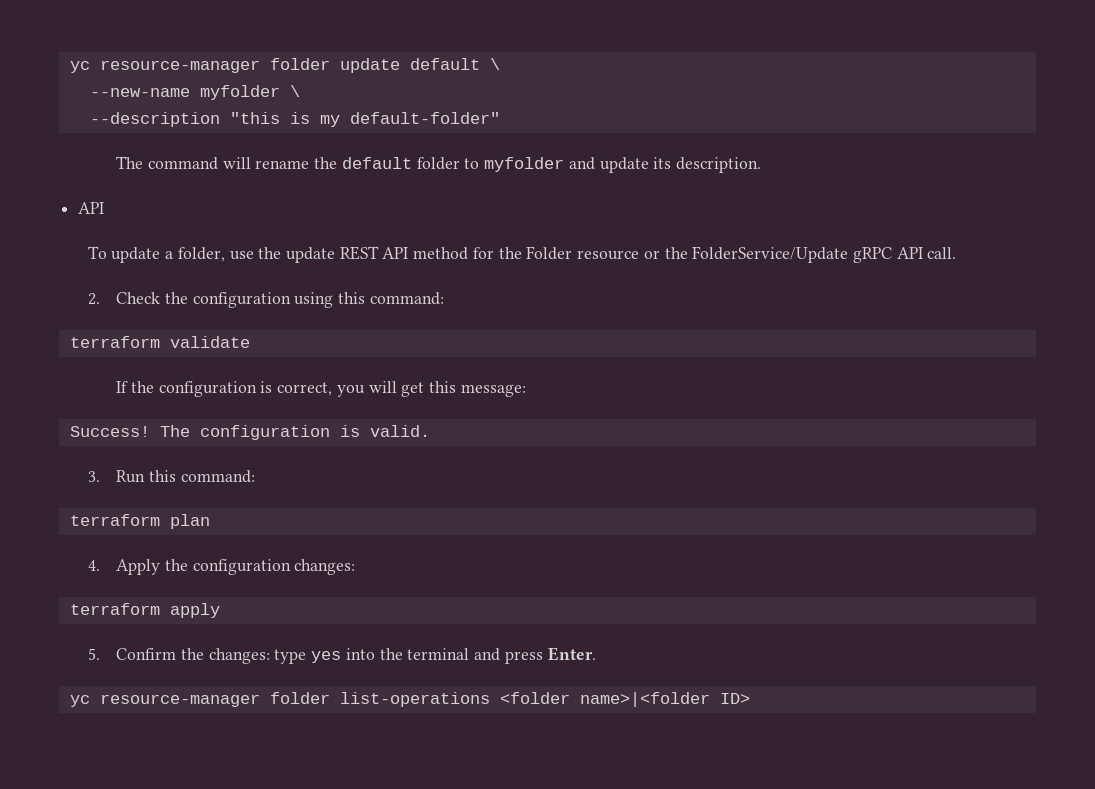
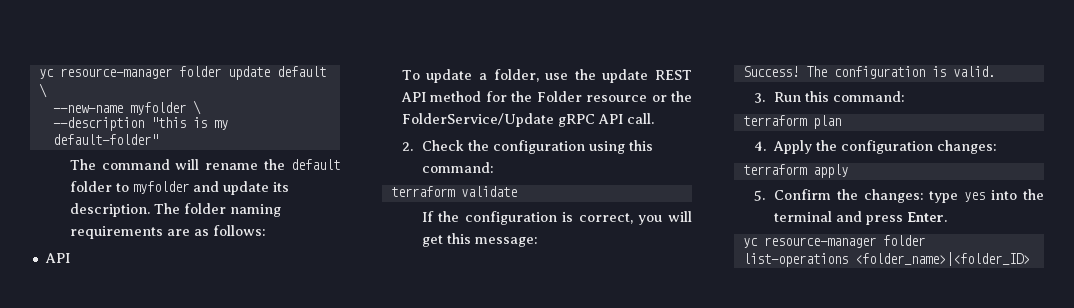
+ The folder naming requirements are as follows:
- yc resource-manager folder list-operations <folder name>|<folder ID>
+ yc resource-manager folder list-operations <folder_name>|<folder_ID>

